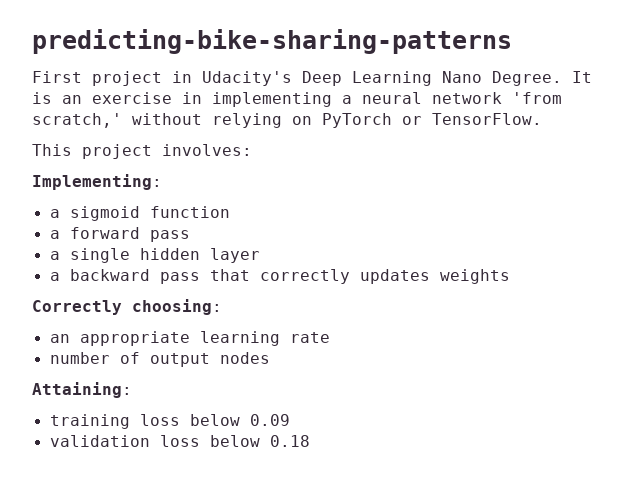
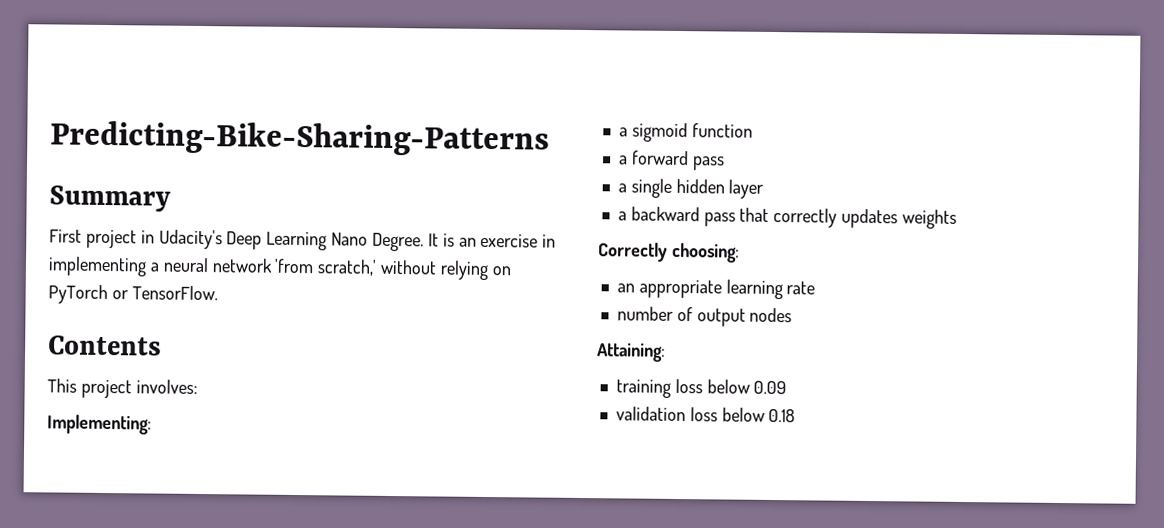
- predicting-bike-sharing-patterns
+ Predicting-Bike-Sharing-Patterns
+ Summary
+ Contents

